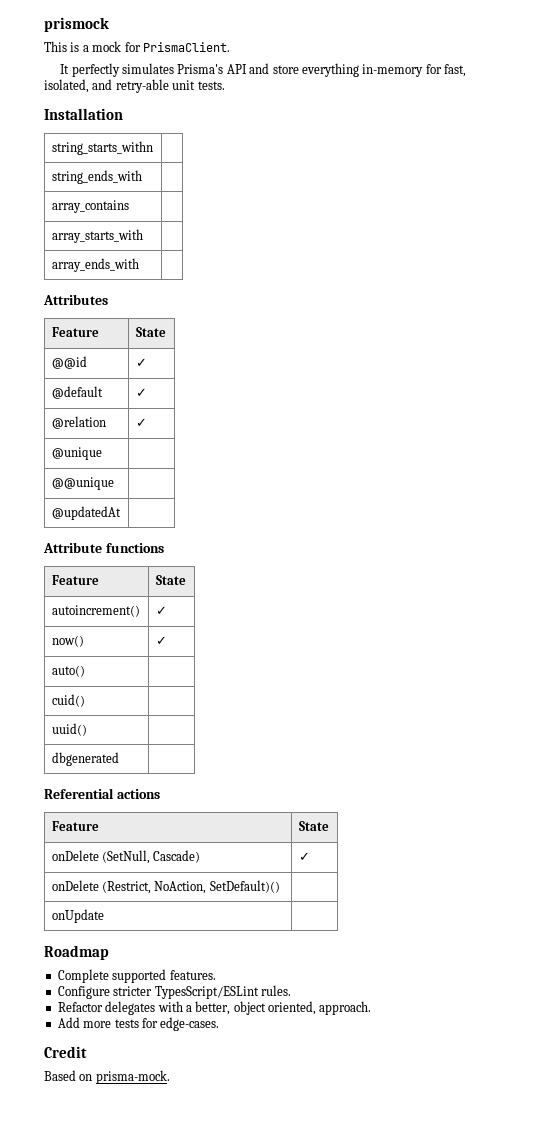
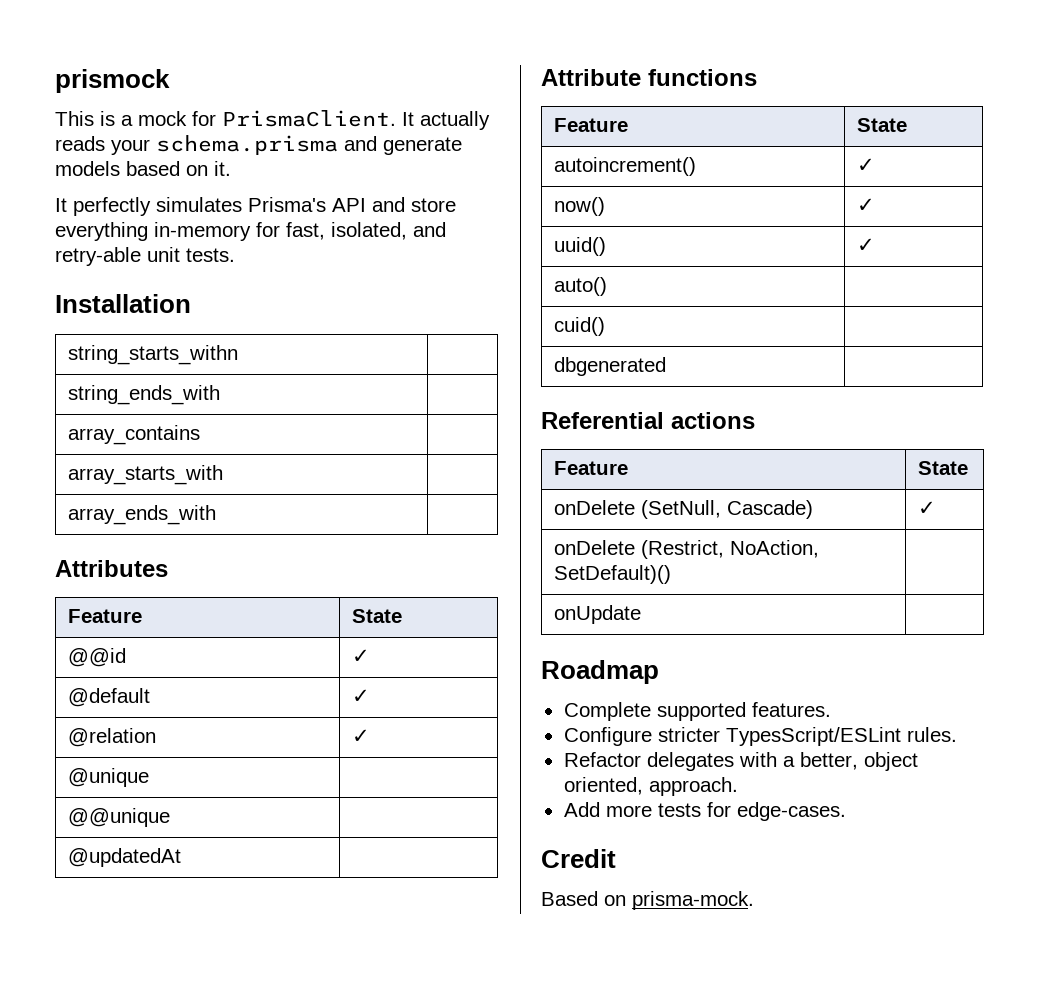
+ It actually reads your schema.prisma and generate models based on it.
+ uuid() | ✓
- uuid() |

